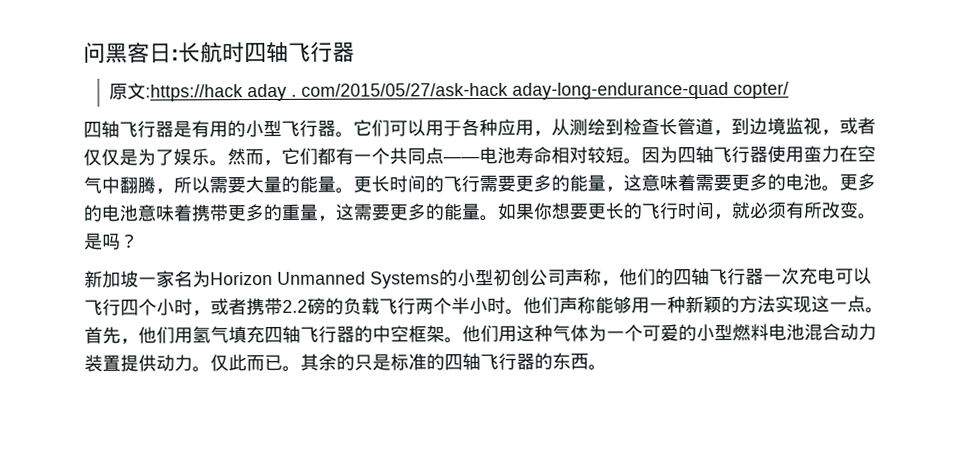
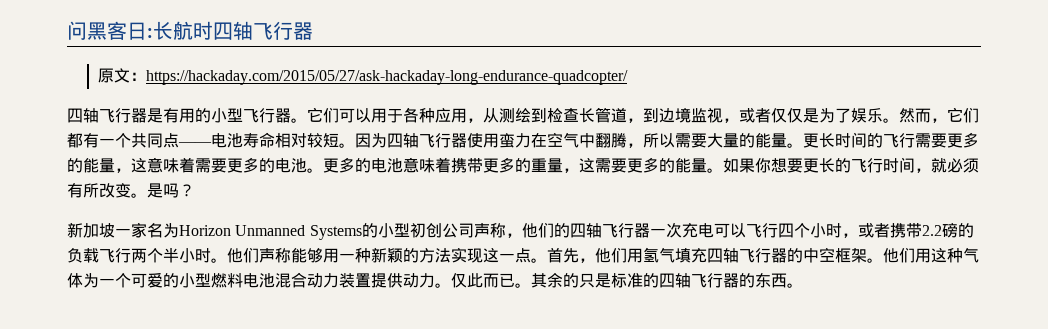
- 原文:https://hack aday . com/2015/05/27/ask-hack aday-long-endurance-quad copter/
+ 原文：https://hackaday.com/2015/05/27/ask-hackaday-long-endurance-quadcopter/

